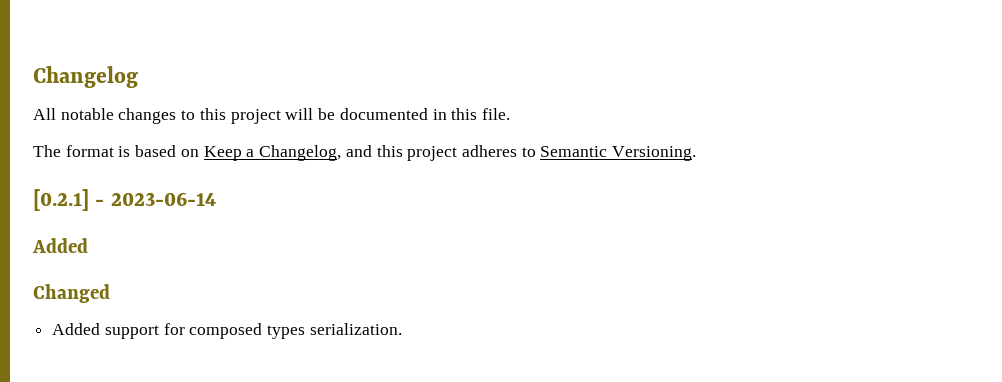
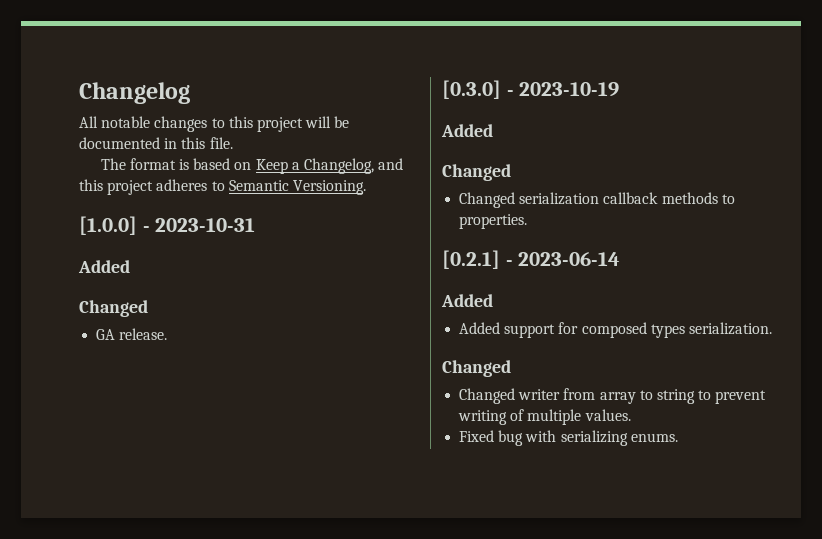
+ [1.0.0] - 2023-10-31
+ Added
+ Changed
+ GA release.
+ [0.3.0] - 2023-10-19
+ Added
+ Changed
+ Changed serialization callback methods to properties.
- Changed
  Added support for composed types serialization.
+ Changed
+ Changed writer from array to string to prevent writing of multiple values.
+ Fixed bug with serializing enums.

